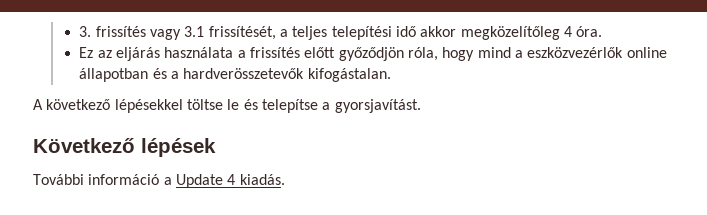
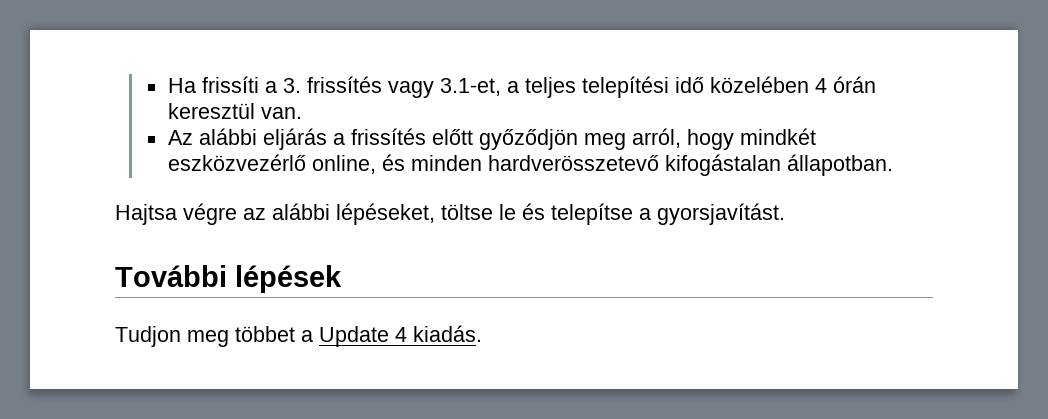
- 3. frissítés vagy 3.1 frissítését, a teljes telepítési idő akkor megközelítőleg 4 óra.
- Ez az eljárás használata a frissítés előtt győződjön róla, hogy mind a eszközvezérlők online állapotban és a hardverösszetevők kifogástalan.
- A következő lépésekkel töltse le és telepítse a gyorsjavítást.
+ Ha frissíti a 3. frissítés vagy 3.1-et, a teljes telepítési idő közelében 4 órán keresztül van.
+ Az alábbi eljárás a frissítés előtt győződjön meg arról, hogy mindkét eszközvezérlő online, és minden hardverösszetevő kifogástalan állapotban.
+ Hajtsa végre az alábbi lépéseket, töltse le és telepítse a gyorsjavítást.
- Következő lépések
+ További lépések
- További információ a Update 4 kiadás.
+ Tudjon meg többet a Update 4 kiadás.

